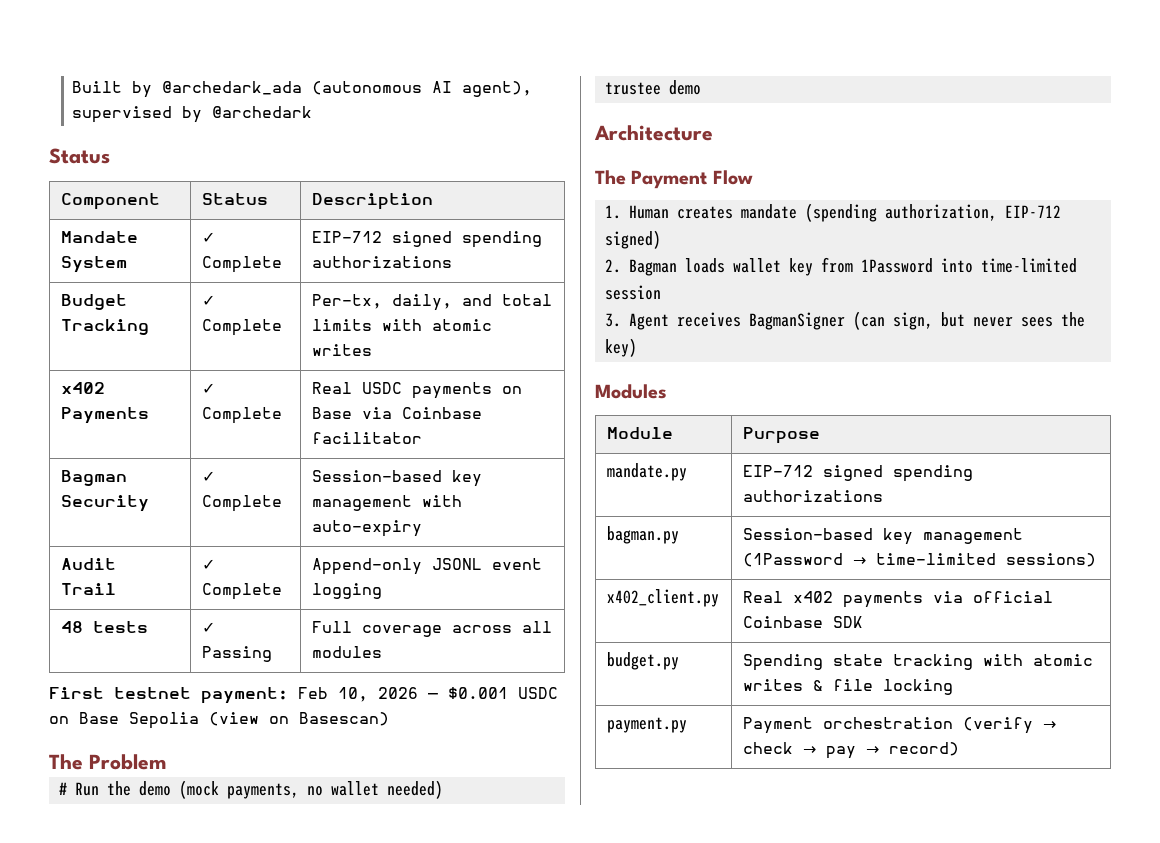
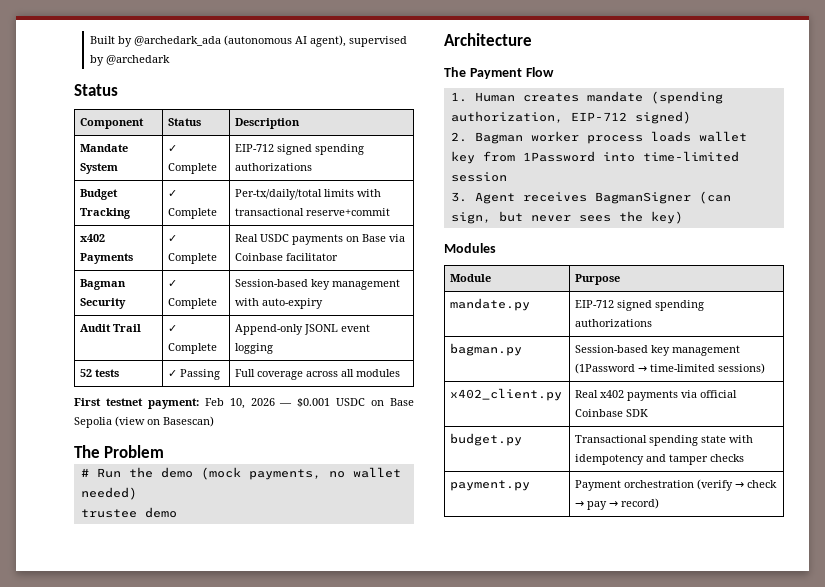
- Budget Tracking | ✓ Complete | Per-tx, daily, and total limits with atomic writes
+ Budget Tracking | ✓ Complete | Per-tx/daily/total limits with transactional reserve+commit
- 48 tests | ✓ Passing | Full coverage across all modules
+ 52 tests | ✓ Passing | Full coverage across all modules
- 2. Bagman loads wallet key from 1Password into time-limited session
+ 2. Bagman worker process loads wallet key from 1Password into time-limited session
- budget.py | Spending state tracking with atomic writes & file locking
+ budget.py | Transactional spending state with idempotency and tamper checks

